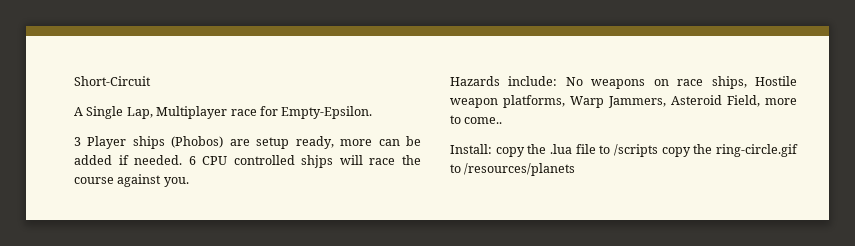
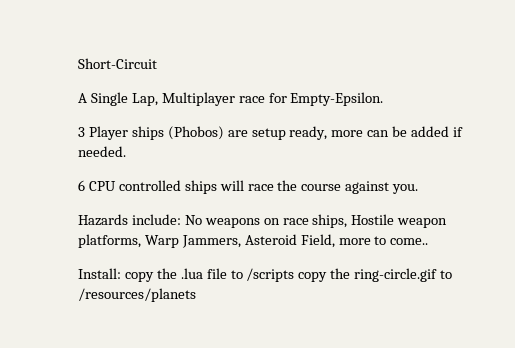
- 3 Player ships (Phobos) are setup ready, more can be added if needed. 6 CPU controlled shjps will race the course against you.
+ 3 Player ships (Phobos) are setup ready, more can be added if needed.
+ 6 CPU controlled ships will race the course against you.

